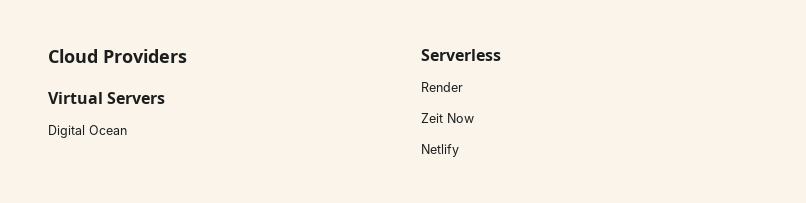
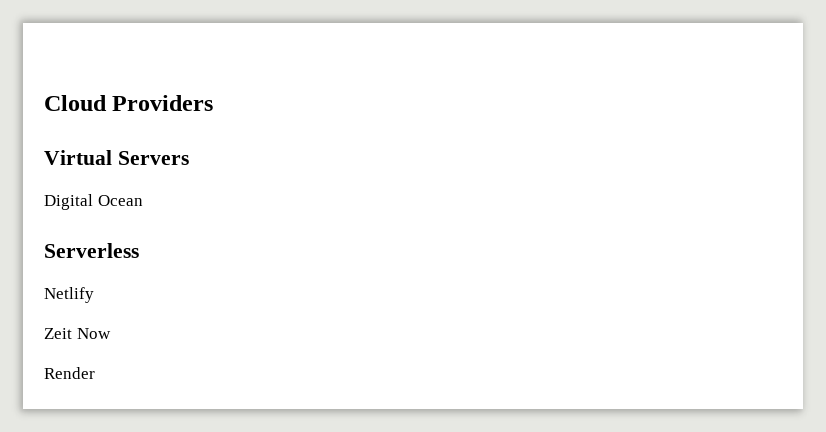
- Render
+ Netlify
- Netlify
+ Render

